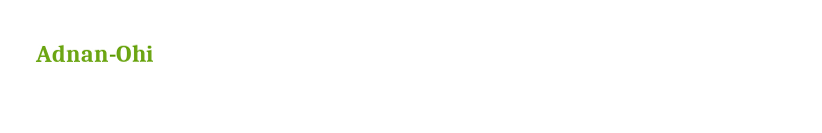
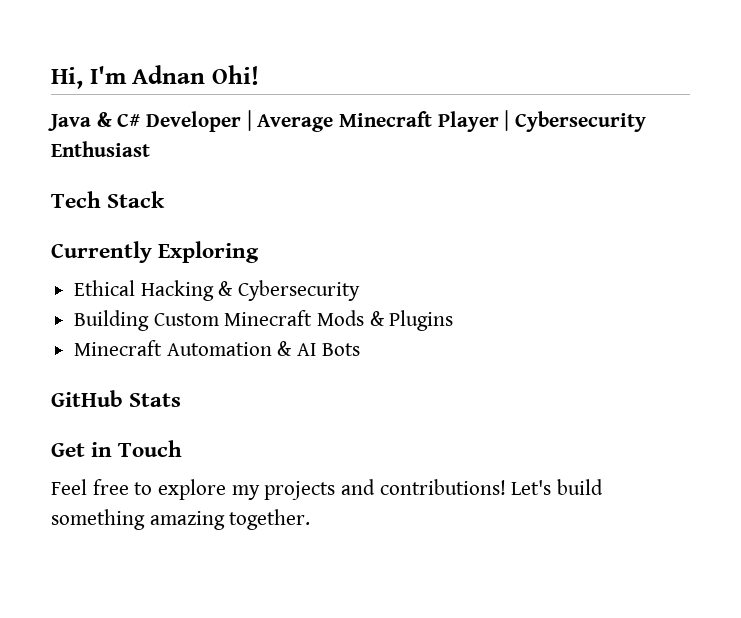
- Adnan-Ohi
+ Hi, I'm Adnan Ohi!
+ Java & C# Developer | Average Minecraft Player | Cybersecurity Enthusiast
+ Tech Stack
+ Currently Exploring
+ Ethical Hacking & Cybersecurity
+ Building Custom Minecraft Mods & Plugins
+ Minecraft Automation & AI Bots
+ GitHub Stats
+ Get in Touch
+ Feel free to explore my projects and contributions! Let's build something amazing together.

